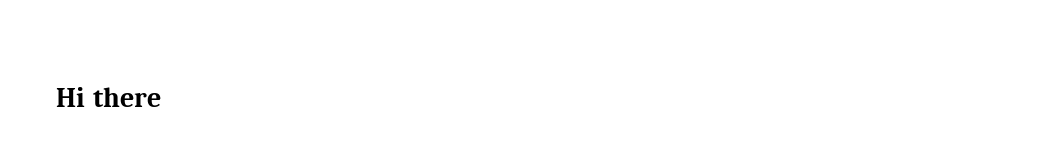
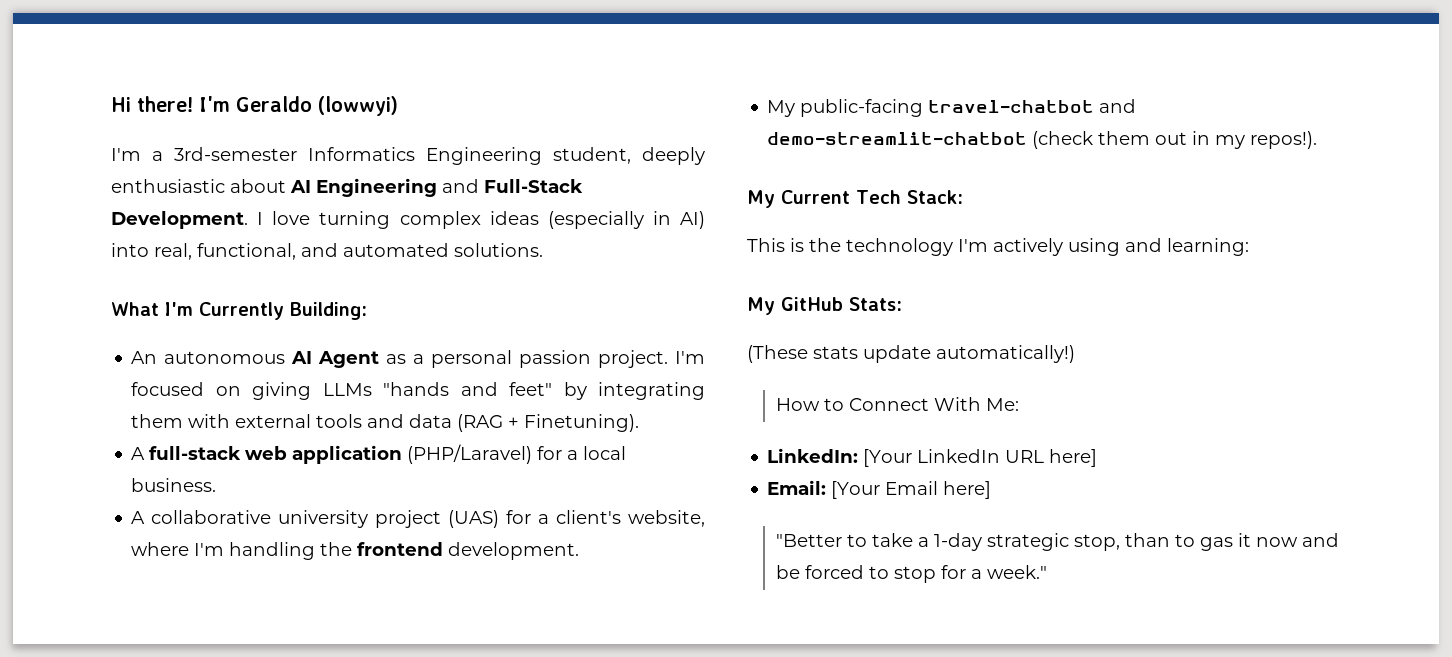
- Hi there
+ Hi there! I'm Geraldo (lowwyi)
+ I'm a 3rd-semester Informatics Engineering student, deeply enthusiastic about AI Engineering and Full-Stack Development. I love turning complex ideas (especially in AI) into real, functional, and automated solutions.
+ What I'm Currently Building:
+ An autonomous AI Agent as a personal passion project. I'm focused on giving LLMs "hands and feet" by integrating them with external tools and data (RAG + Finetuning).
+ A full-stack web application (PHP/Laravel) for a local business.
+ A collaborative university project (UAS) for a client's website, where I'm handling the frontend development.
+ My public-facing travel-chatbot and demo-streamlit-chatbot (check them out in my repos!).
+ My Current Tech Stack:
+ This is the technology I'm actively using and learning:
+ My GitHub Stats:
+ (These stats update automatically!)
+ How to Connect With Me:
+ LinkedIn: [Your LinkedIn URL here]
+ Email: [Your Email here]
+ "Better to take a 1-day strategic stop, than to gas it now and be forced to stop for a week."

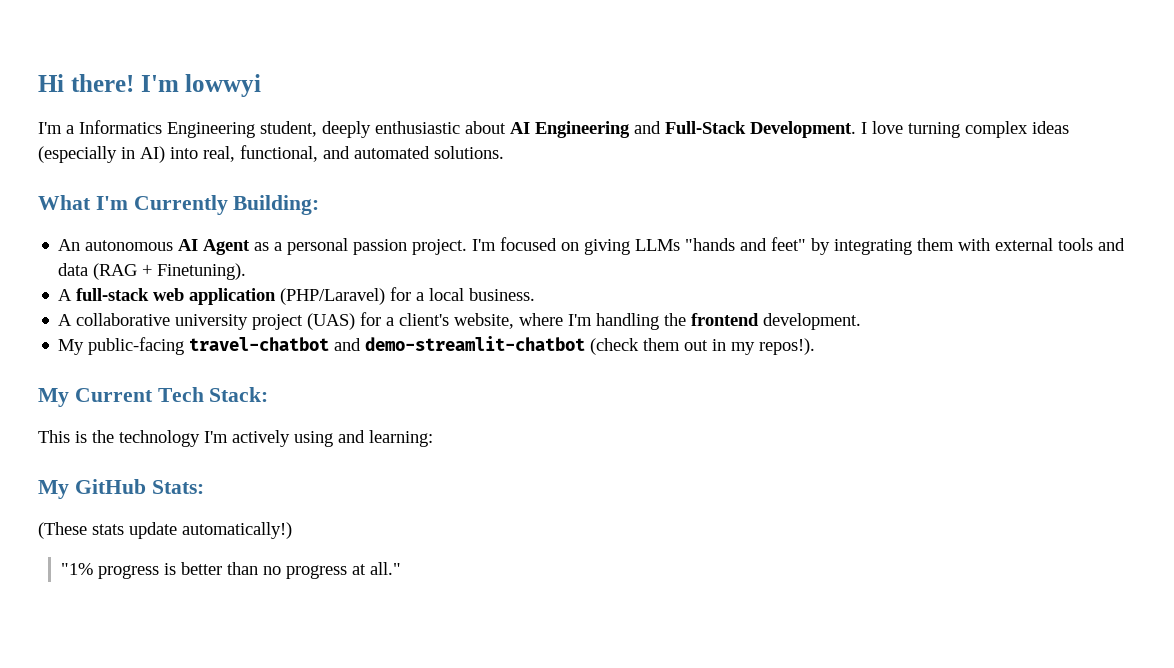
- I'm Geraldo (lowwyi)
+ I'm lowwyi
- I'm a 3rd-semester Informatics Engineering student, deeply enthusiastic about AI Engineering and Full-Stack Development.
+ I'm a Informatics Engineering student, deeply enthusiastic about AI Engineering and Full-Stack Development.
- How to Connect With Me:
- LinkedIn: [Your LinkedIn URL here]
- Email: [Your Email here]
- "Better to take a 1-day strategic stop, than to gas it now and be forced to stop for a week."
+ "1% progress is better than no progress at all."

